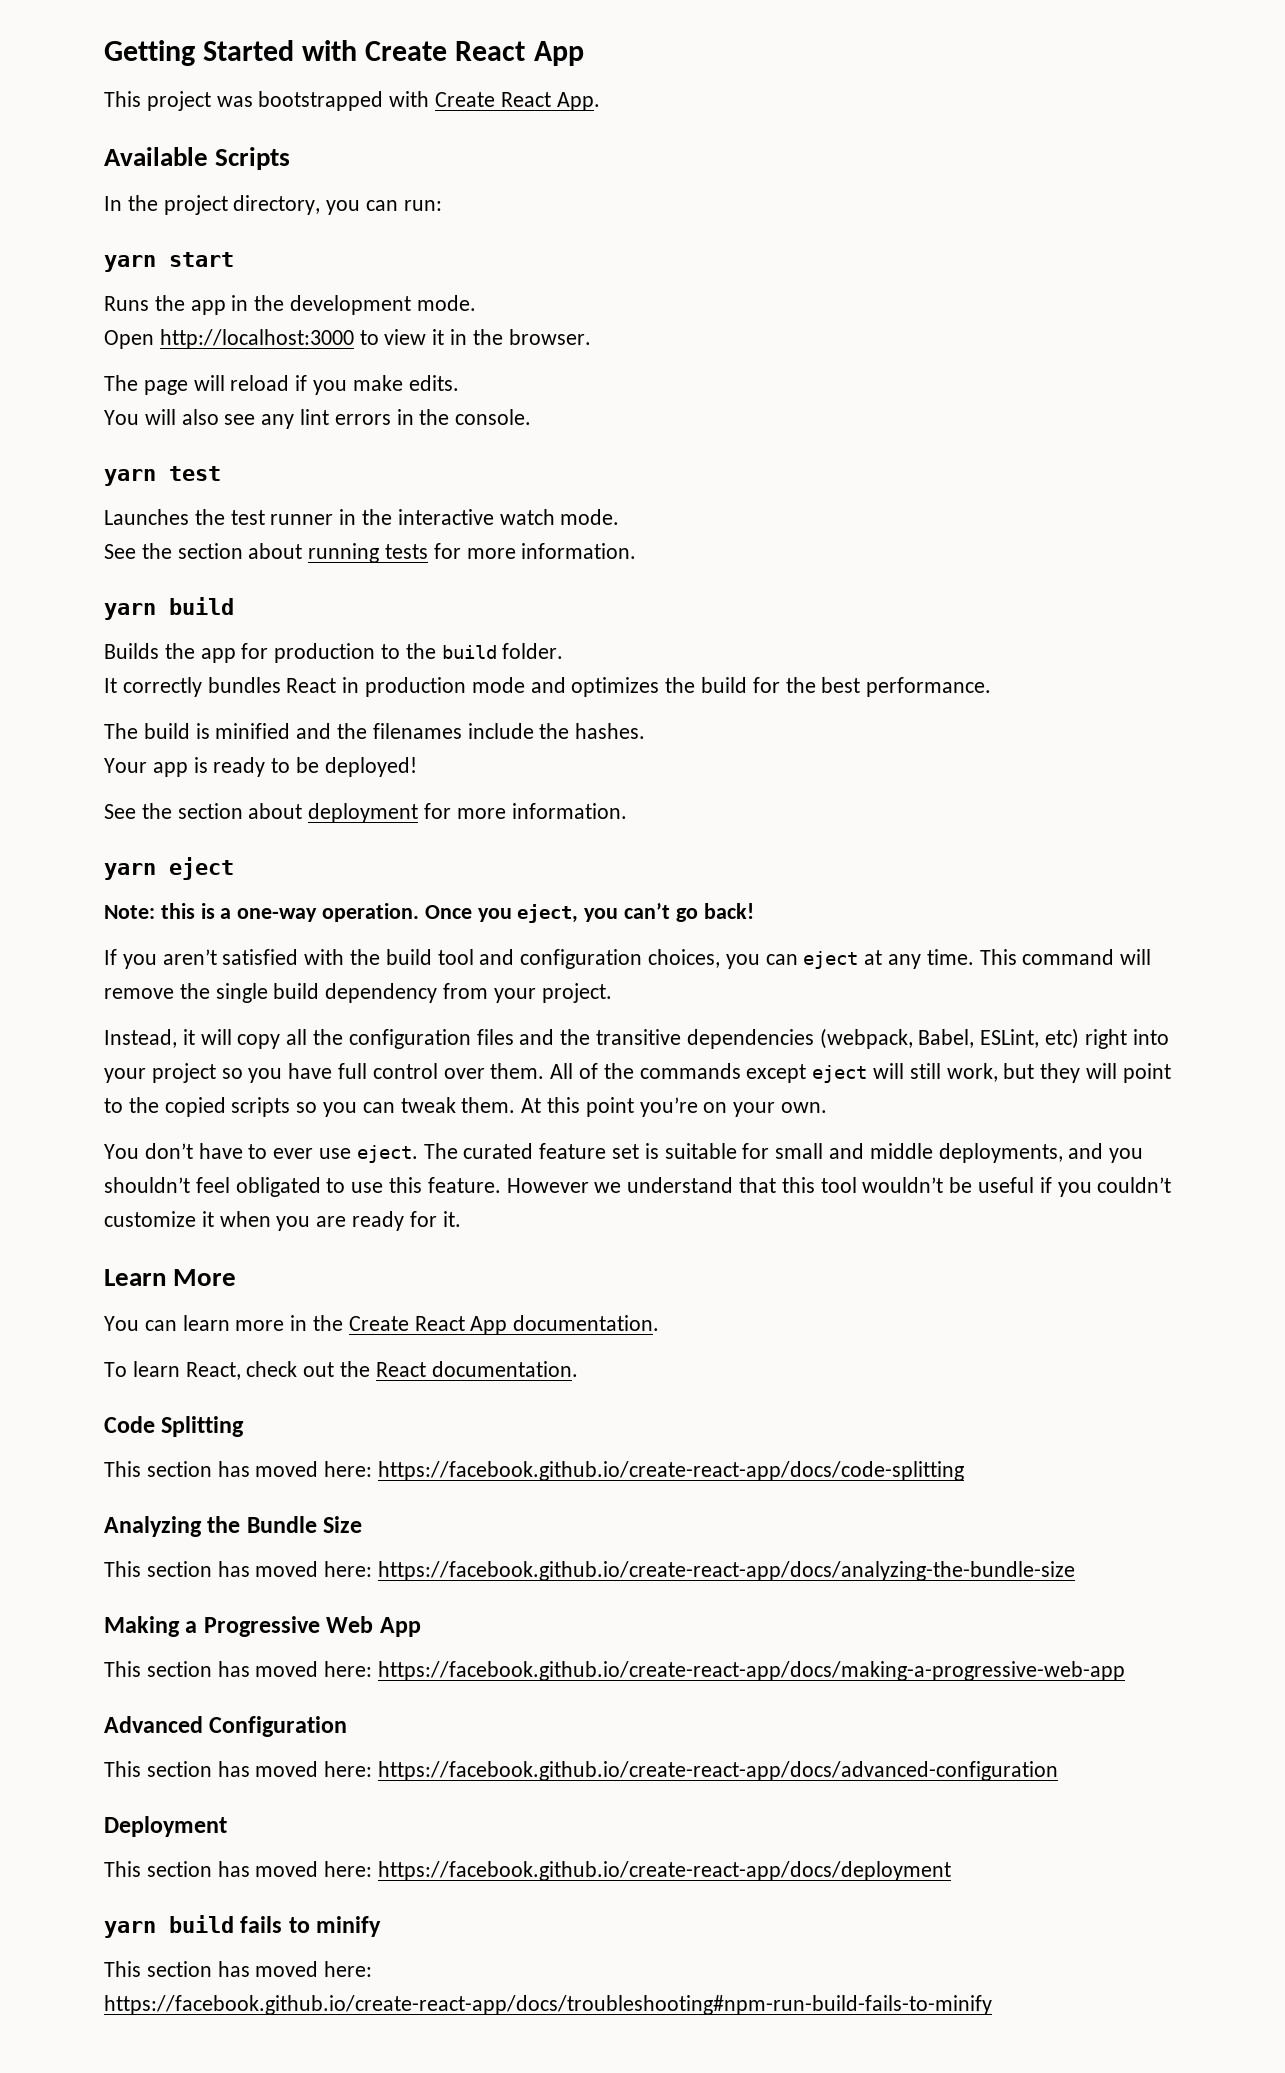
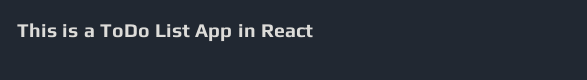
- Getting Started with Create React App
- This project was bootstrapped with Create React App.
- Available Scripts
- In the project directory, you can run:
- yarn start
- Runs the app in the development mode.
- Open http://localhost:3000 to view it in the browser.
- The page will reload if you make edits.
- You will also see any lint errors in the console.
- yarn test
- Launches the test runner in the interactive watch mode.
- See the section about running tests for more information.
- yarn build
- Builds the app for production to the build folder.
- It correctly bundles React in production mode and optimizes the build for the best performance.
- The build is minified and the filenames include the hashes.
- Your app is ready to be deployed!
- See the section about deployment for more information.
- yarn eject
- Note: this is a one-way operation. Once you eject, you can’t go back!
- If you aren’t satisfied with the build tool and configuration choices, you can eject at any time. This command will remove the single build dependency from your project.
- Instead, it will copy all the configuration files and the transitive dependencies (webpack, Babel, ESLint, etc) right into your project so you have full control over them. All of the commands except eject will still work, but they will point to the copied scripts so you can tweak them. At this point you’re on your own.
- You don’t have to ever use eject. The curated feature set is suitable for small and middle deployments, and you shouldn’t feel obligated to use this feature. However we understand that this tool wouldn’t be useful if you couldn’t customize it when you are ready for it.
- Learn More
- You can learn more in the Create React App documentation.
- To learn React, check out the React documentation.
- Code Splitting
- This section has moved here: https://facebook.github.io/create-react-app/docs/code-splitting
- Analyzing the Bundle Size
- This section has moved here: https://facebook.github.io/create-react-app/docs/analyzing-the-bundle-size
- Making a Progressive Web App
- This section has moved here: https://facebook.github.io/create-react-app/docs/making-a-progressive-web-app
- Advanced Configuration
- This section has moved here: https://facebook.github.io/create-react-app/docs/advanced-configuration
- Deployment
- This section has moved here: https://facebook.github.io/create-react-app/docs/deployment
- yarn build fails to minify
- This section has moved here: https://facebook.github.io/create-react-app/docs/troubleshooting#npm-run-build-fails-to-minify
+ This is a ToDo List App in React

